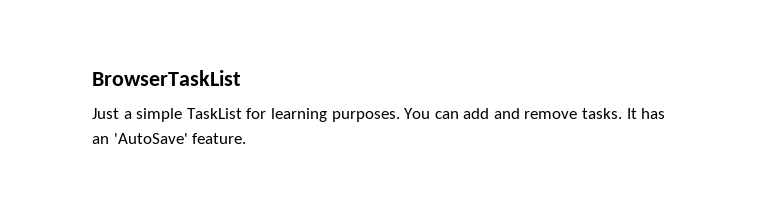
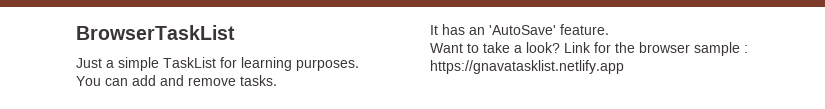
- Just a simple TaskList for learning purposes. You can add and remove tasks. It has an 'AutoSave' feature.
+ Just a simple TaskList for learning purposes.
+ You can add and remove tasks.
+ It has an 'AutoSave' feature.
+ Want to take a look? Link for the browser sample : https://gnavatasklist.netlify.app

